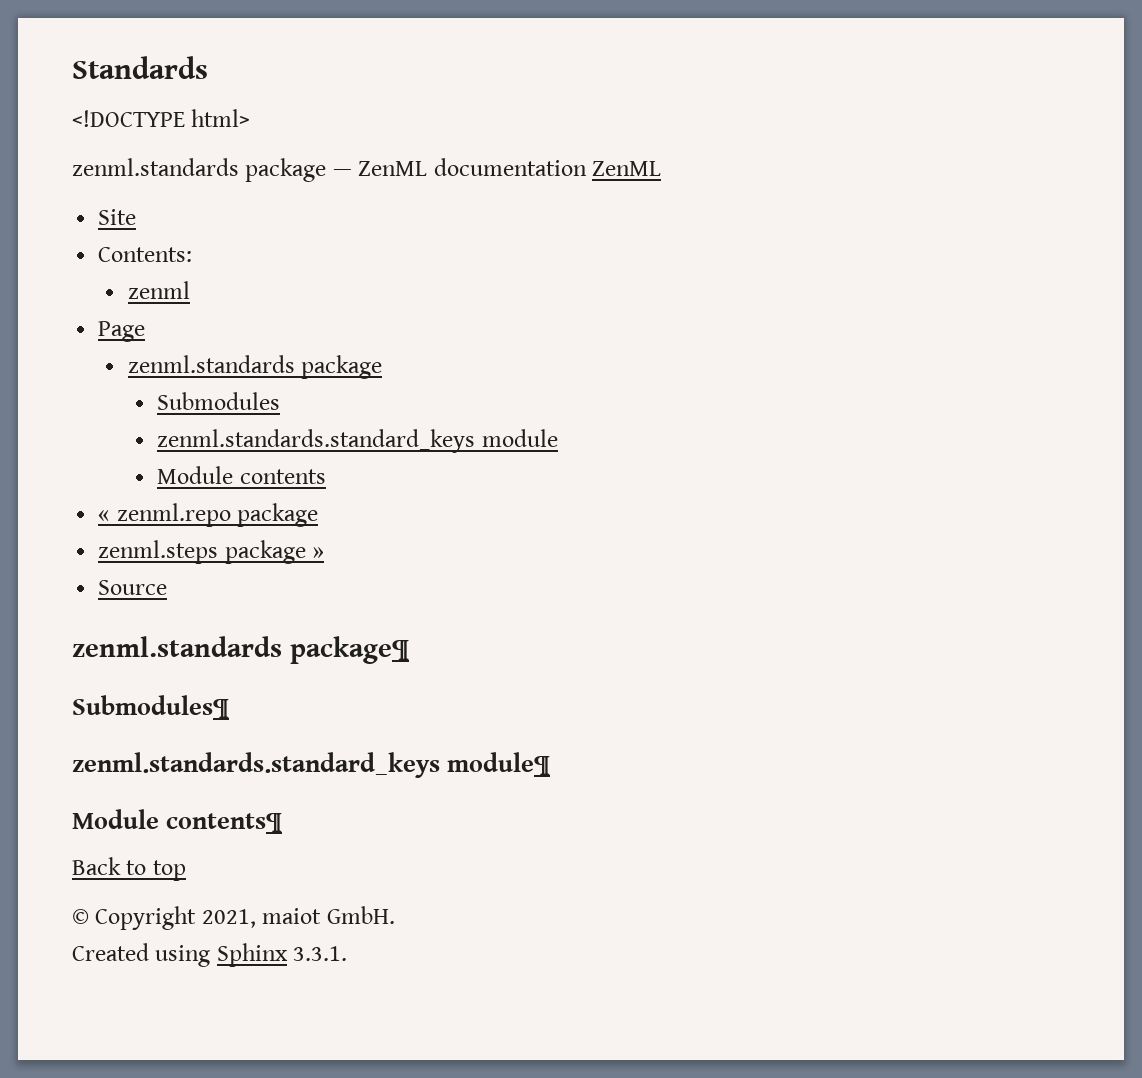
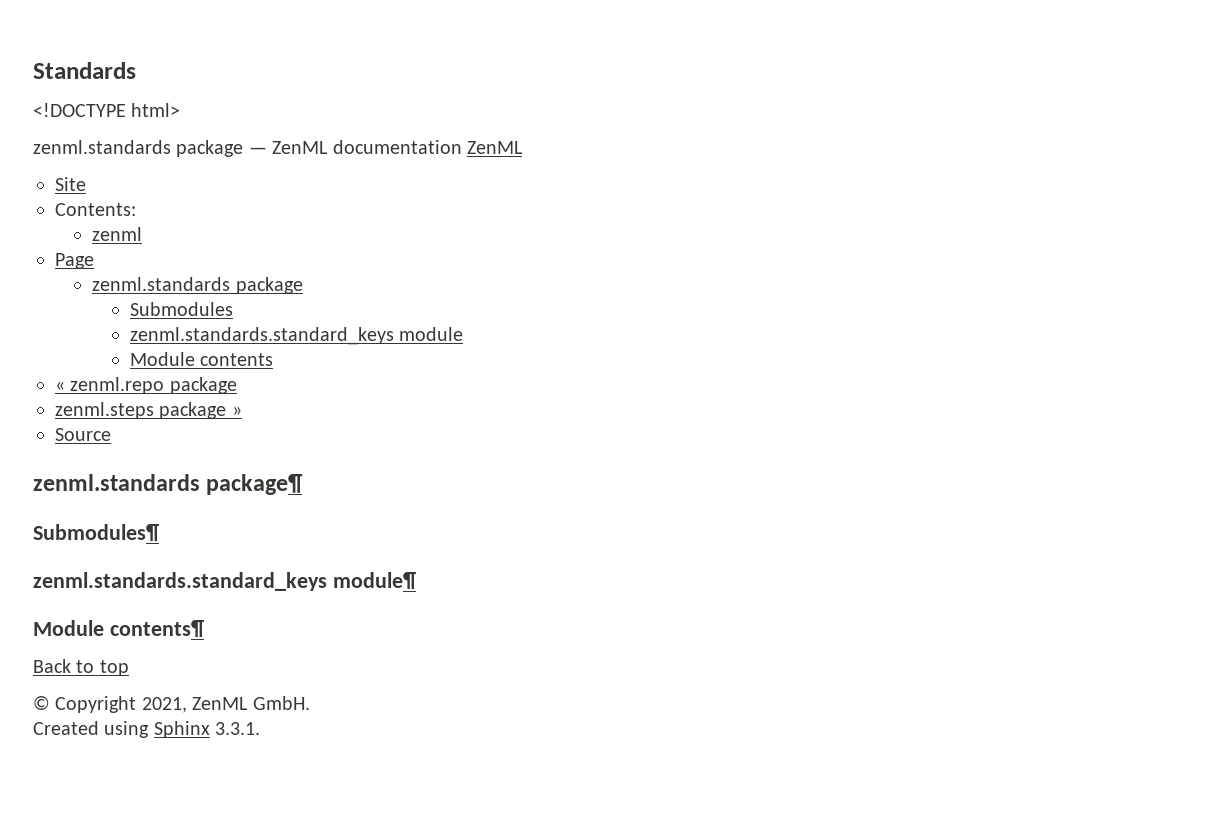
- © Copyright 2021, maiot GmbH.
+ © Copyright 2021, ZenML GmbH.

